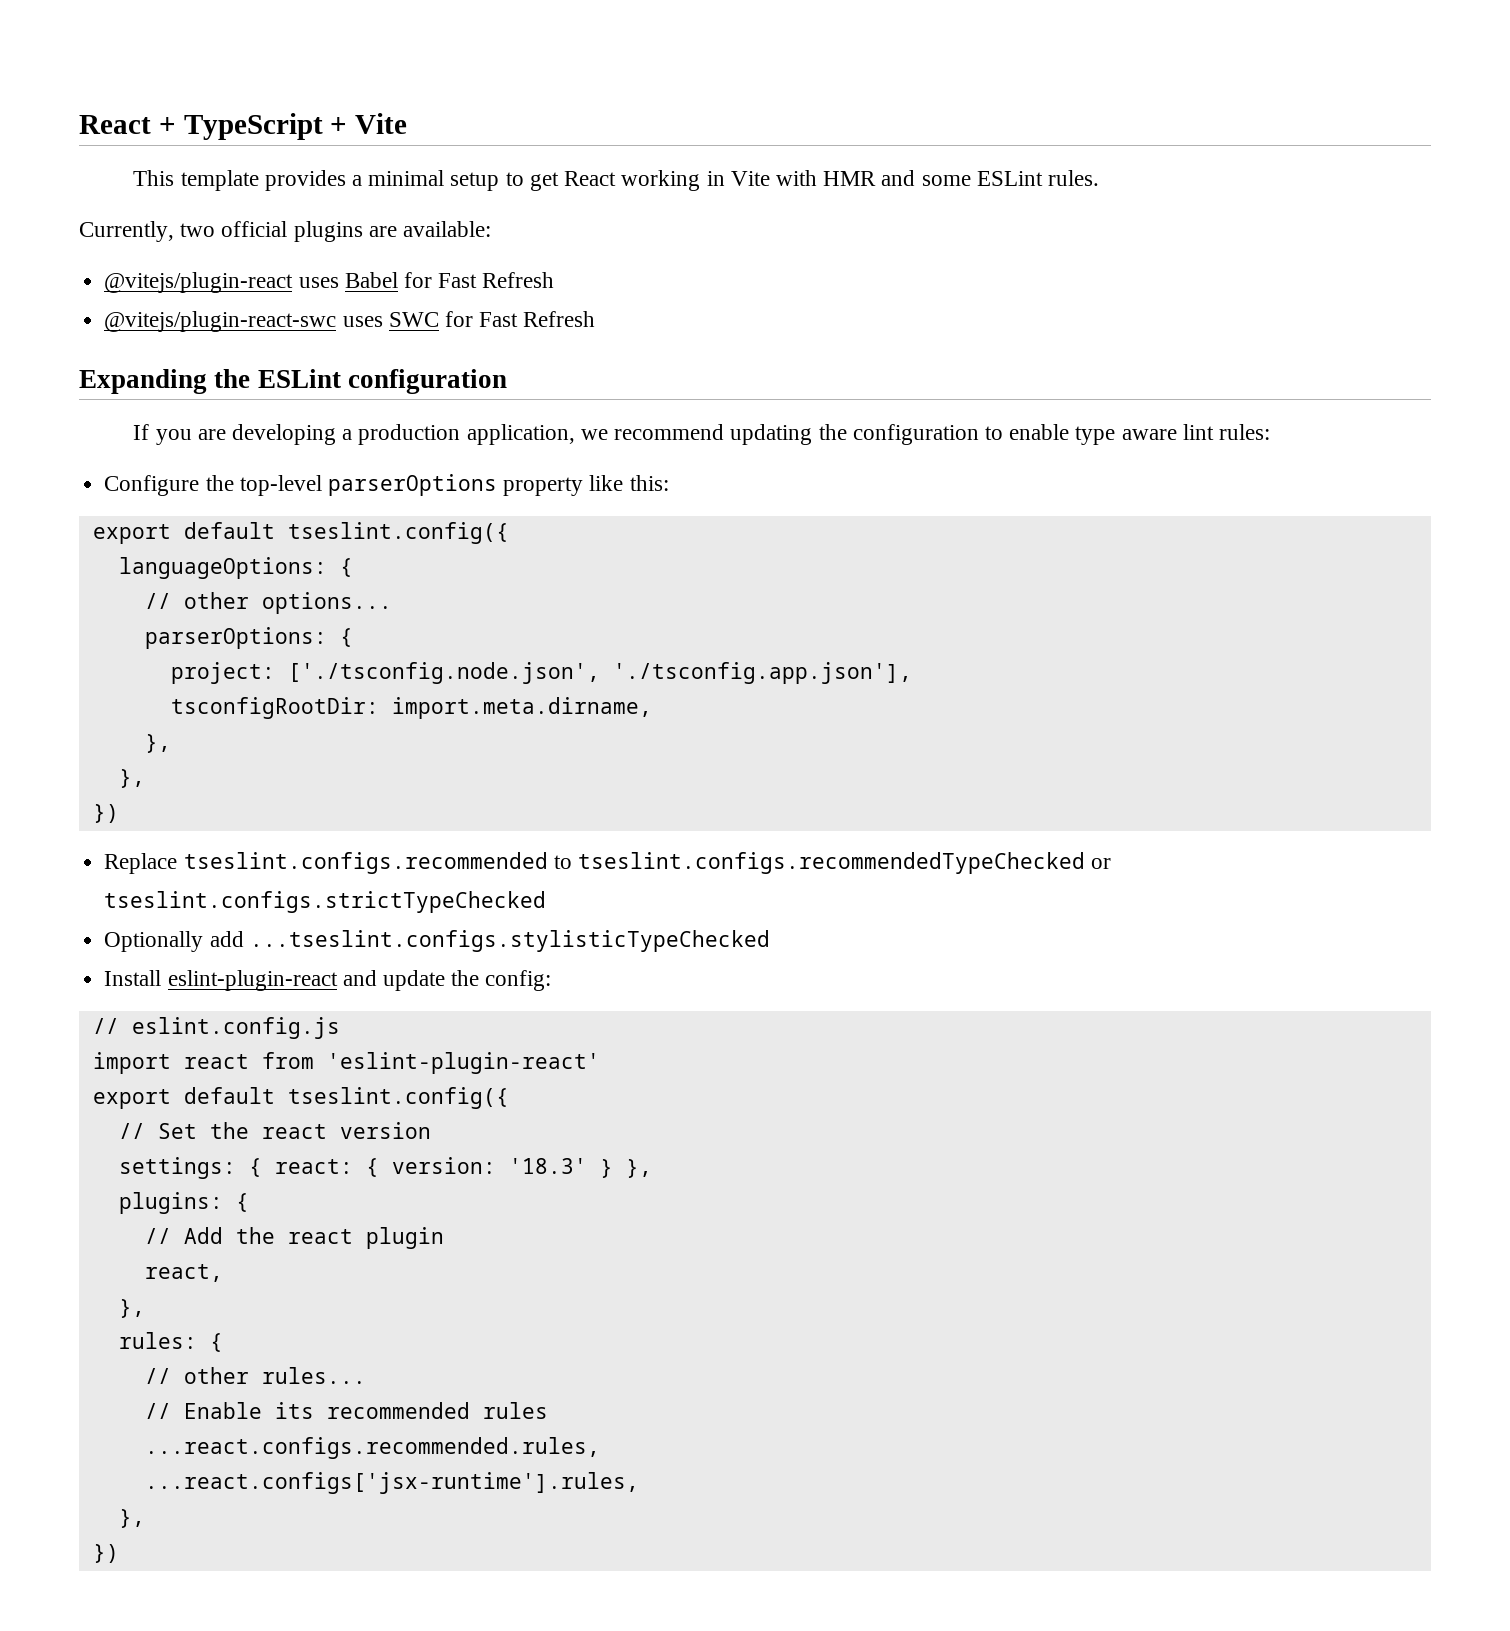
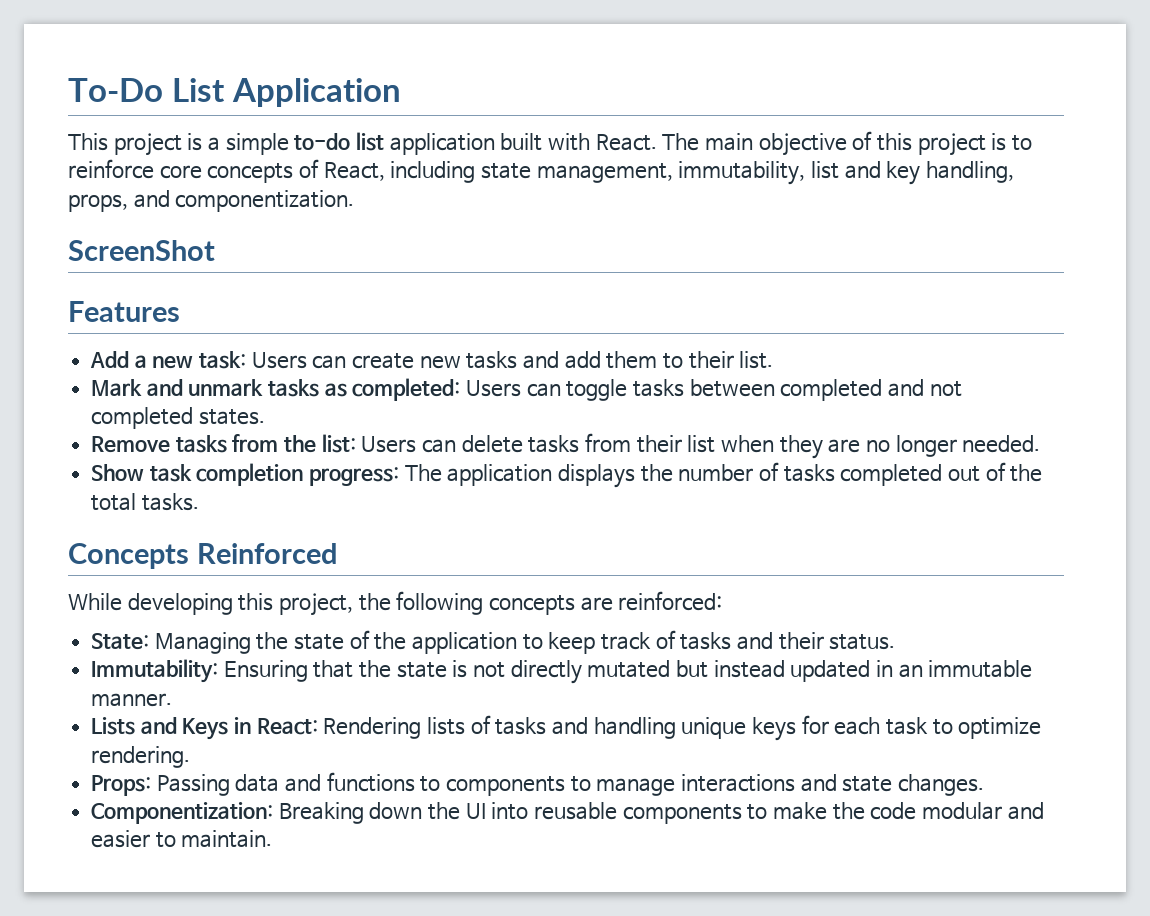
- React + TypeScript + Vite
- This template provides a minimal setup to get React working in Vite with HMR and some ESLint rules.
- Currently, two official plugins are available:
- @vitejs/plugin-react uses Babel for Fast Refresh
- @vitejs/plugin-react-swc uses SWC for Fast Refresh
- Expanding the ESLint configuration
- If you are developing a production application, we recommend updating the configuration to enable type aware lint rules:
- Configure the top-level parserOptions property like this:
- export default tseslint.config({
- languageOptions: {
- // other options...
- parserOptions: {
- project: ['./tsconfig.node.json', './tsconfig.app.json'],
- tsconfigRootDir: import.meta.dirname,
- },
- },
- })
- Replace tseslint.configs.recommended to tseslint.configs.recommendedTypeChecked or tseslint.configs.strictTypeChecked
- Optionally add ...tseslint.configs.stylisticTypeChecked
- Install eslint-plugin-react and update the config:
- // eslint.config.js
- import react from 'eslint-plugin-react'
- export default tseslint.config({
- // Set the react version
- settings: { react: { version: '18.3' } },
- plugins: {
- // Add the react plugin
- react,
- },
- rules: {
- // other rules...
- // Enable its recommended rules
- ...react.configs.recommended.rules,
- ...react.configs['jsx-runtime'].rules,
- },
- })
+ To-Do List Application
+ This project is a simple to-do list application built with React. The main objective of this project is to reinforce core concepts of React, including state management, immutability, list and key handling, props, and componentization.
+ ScreenShot
+ Features
+ Add a new task: Users can create new tasks and add them to their list.
+ Mark and unmark tasks as completed: Users can toggle tasks between completed and not completed states.
+ Remove tasks from the list: Users can delete tasks from their list when they are no longer needed.
+ Show task completion progress: The application displays the number of tasks completed out of the total tasks.
+ Concepts Reinforced
+ While developing this project, the following concepts are reinforced:
+ State: Managing the state of the application to keep track of tasks and their status.
+ Immutability: Ensuring that the state is not directly mutated but instead updated in an immutable manner.
+ Lists and Keys in React: Rendering lists of tasks and handling unique keys for each task to optimize rendering.
+ Props: Passing data and functions to components to manage interactions and state changes.
+ Componentization: Breaking down the UI into reusable components to make the code modular and easier to maintain.

